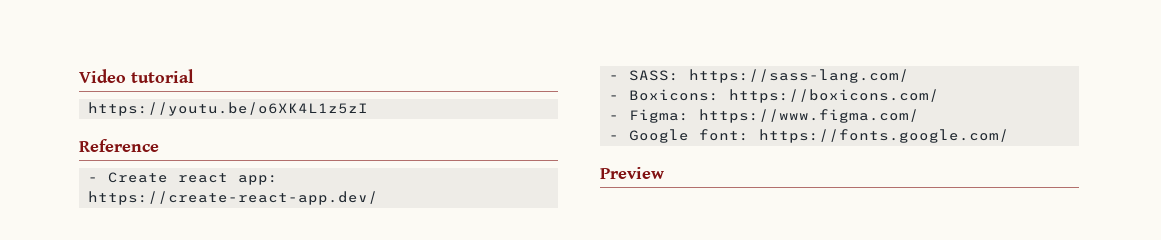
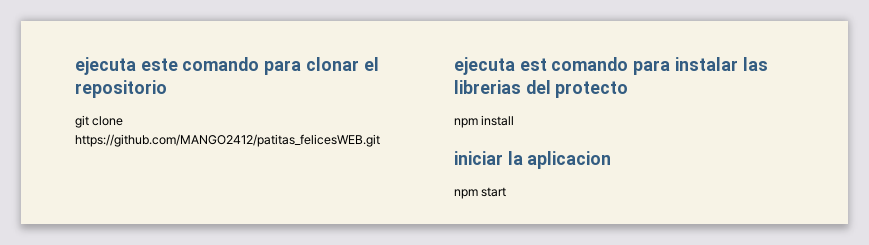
- Video tutorial
- https://youtu.be/o6XK4L1z5zI
- Reference
- - Create react app: https://create-react-app.dev/
- - SASS: https://sass-lang.com/
- - Boxicons: https://boxicons.com/
- - Figma: https://www.figma.com/
- - Google font: https://fonts.google.com/
- Preview
+ ejecuta este comando para clonar el repositorio
+ git clone https://github.com/MANGO2412/patitas_felicesWEB.git
+ ejecuta est comando para instalar las librerias del protecto
+ npm install
+ iniciar la aplicacion
+ npm start

